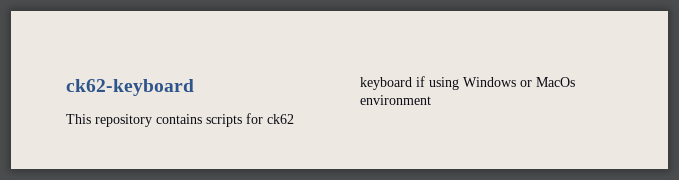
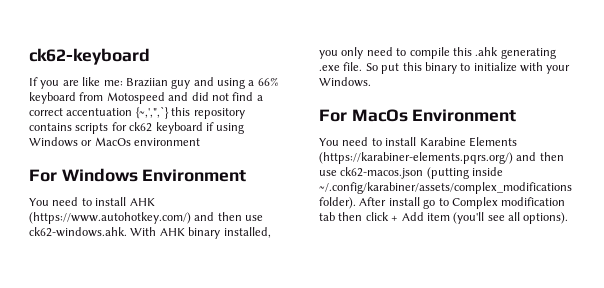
- This repository contains scripts for ck62 keyboard if using Windows or MacOs environment
+ If you are like me: Braziian guy and using a 66% keyboard from Motospeed and did not find a correct accentuation {~,',",`} this repository contains scripts for ck62 keyboard if using Windows or MacOs environment
+ For Windows Environment
+ You need to install AHK (https://www.autohotkey.com/) and then use ck62-windows.ahk. With AHK binary installed, you only need to compile this .ahk generating .exe file. So put this binary to initialize with your Windows.
+ For MacOs Environment
+ You need to install Karabine Elements (https://karabiner-elements.pqrs.org/) and then use ck62-macos.json (putting inside ~/.config/karabiner/assets/complex_modifications folder). After install go to Complex modification tab then click + Add item (you'll see all options).

